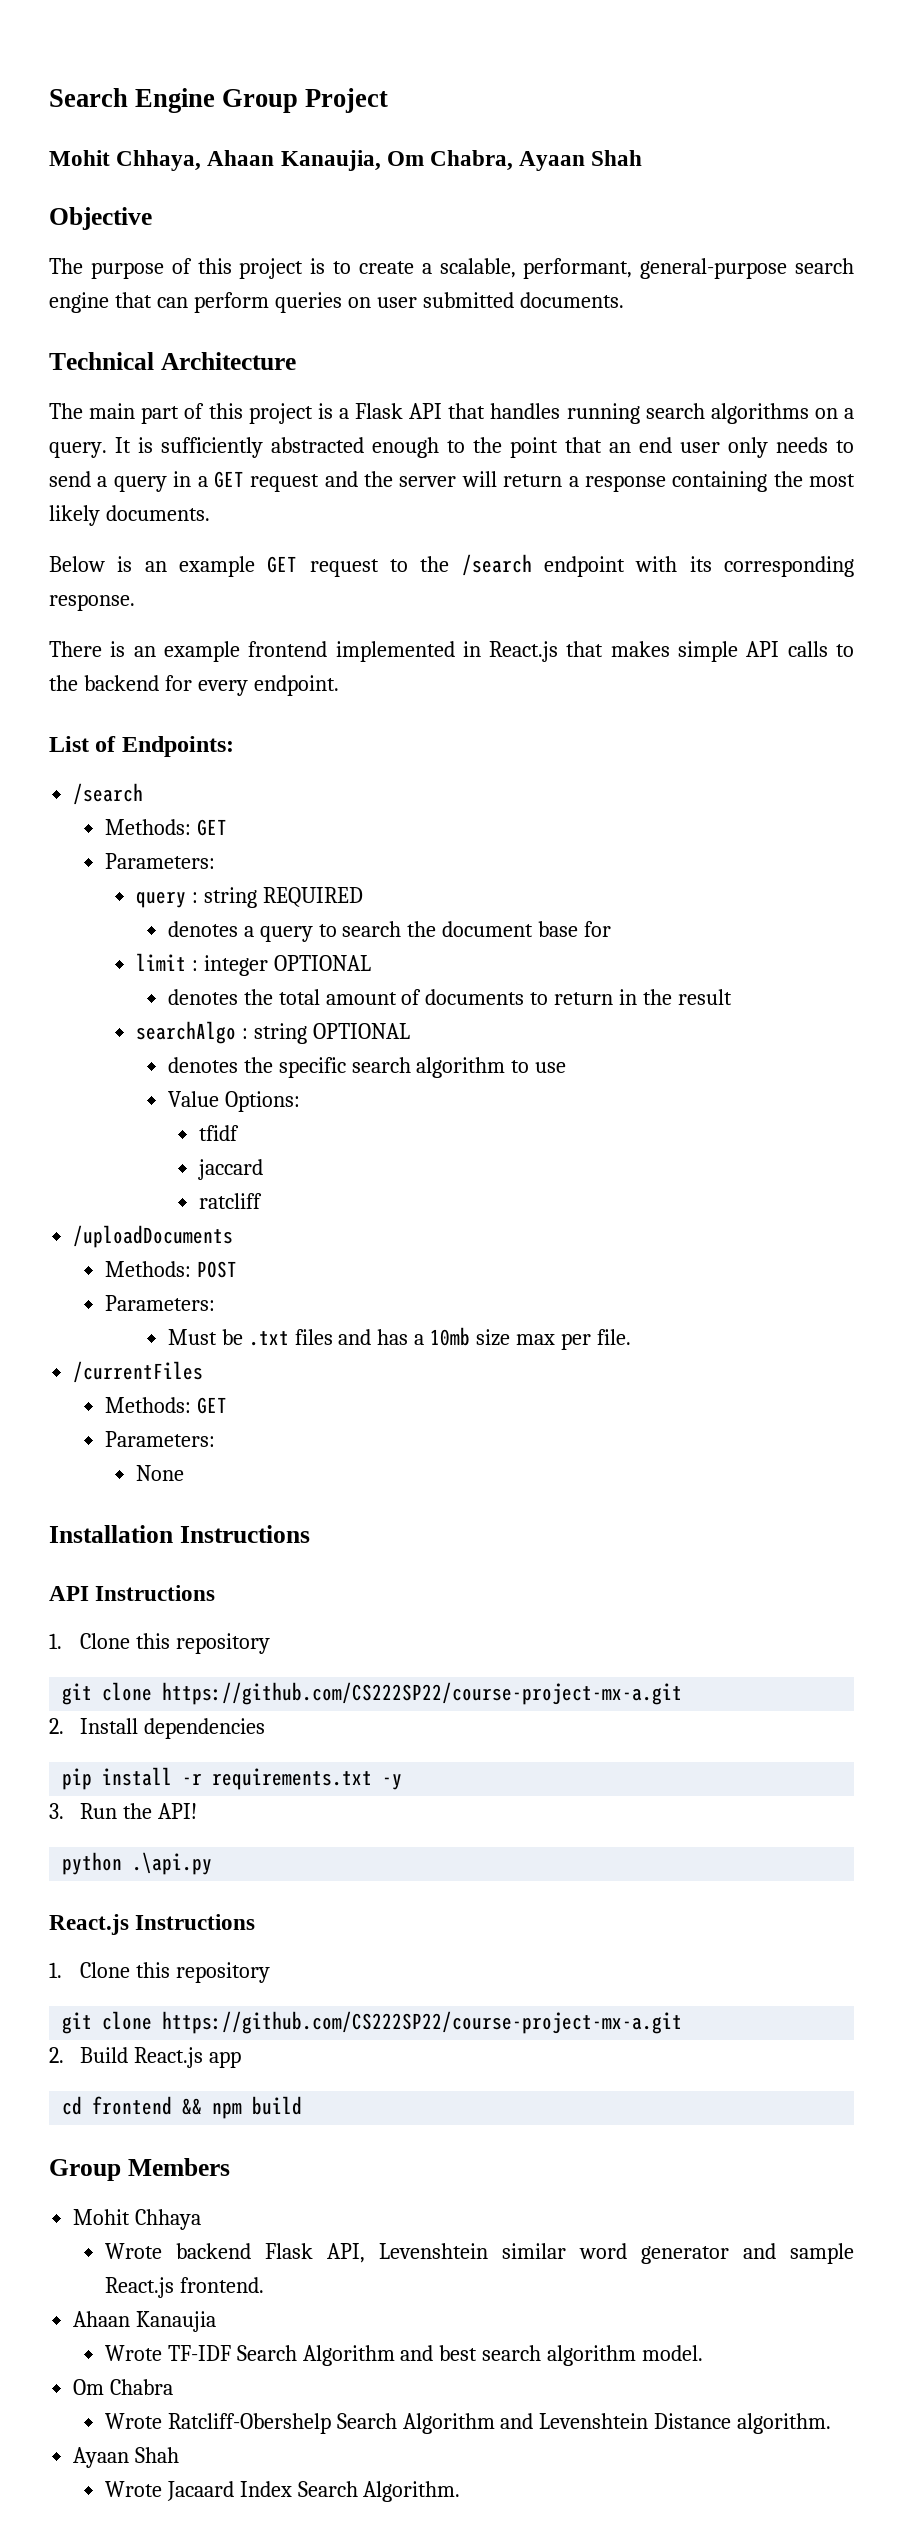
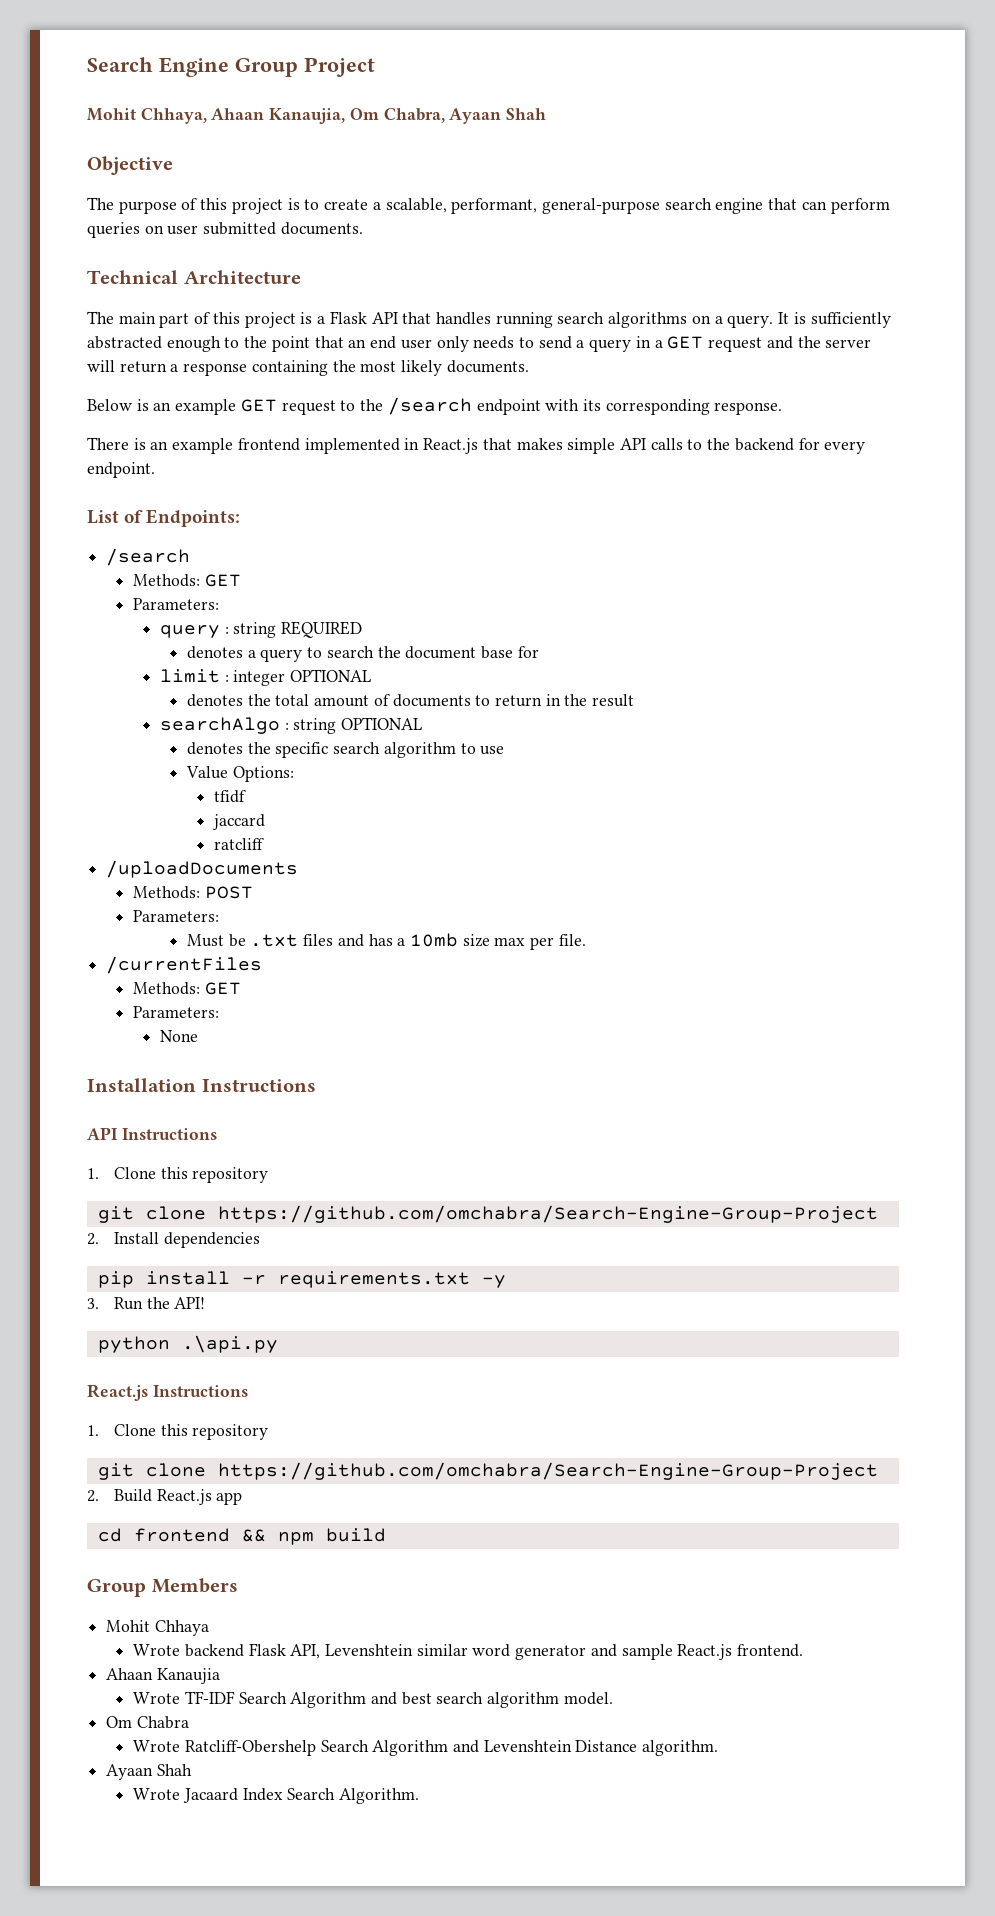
  API Instructions
  1. Clone this repository
- git clone https://github.com/CS222SP22/course-project-mx-a.git
+ git clone https://github.com/omchabra/Search-Engine-Group-Project
  React.js Instructions
  1. Clone this repository
- git clone https://github.com/CS222SP22/course-project-mx-a.git
+ git clone https://github.com/omchabra/Search-Engine-Group-Project

